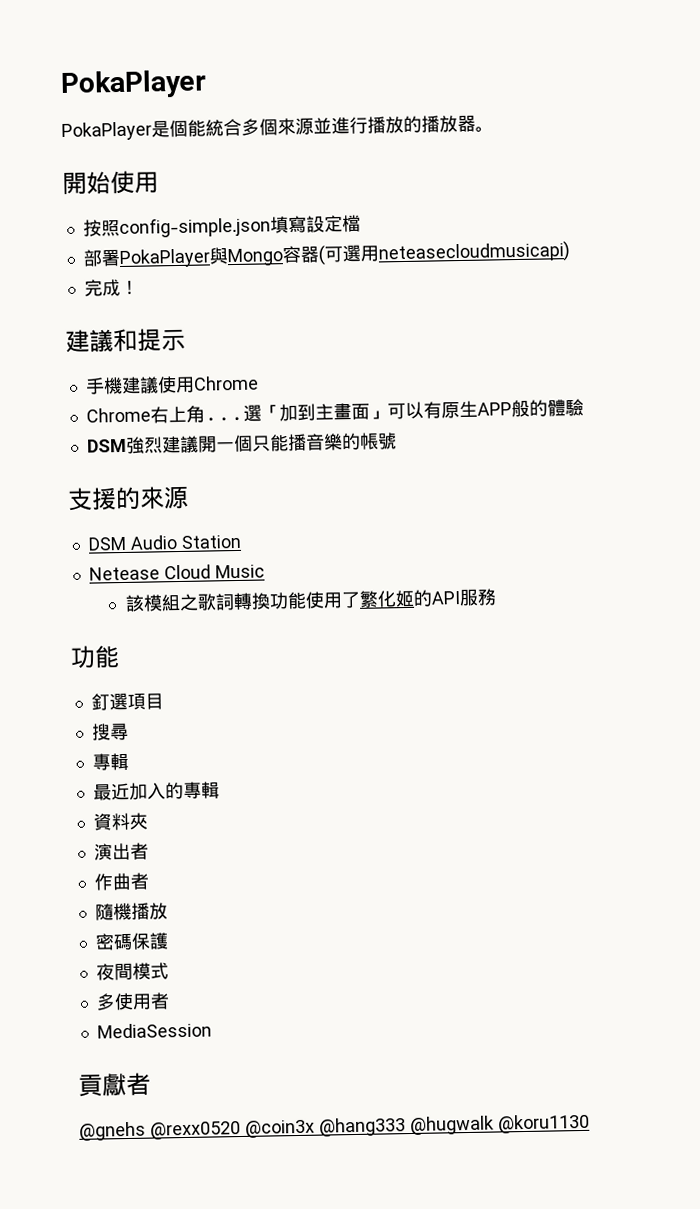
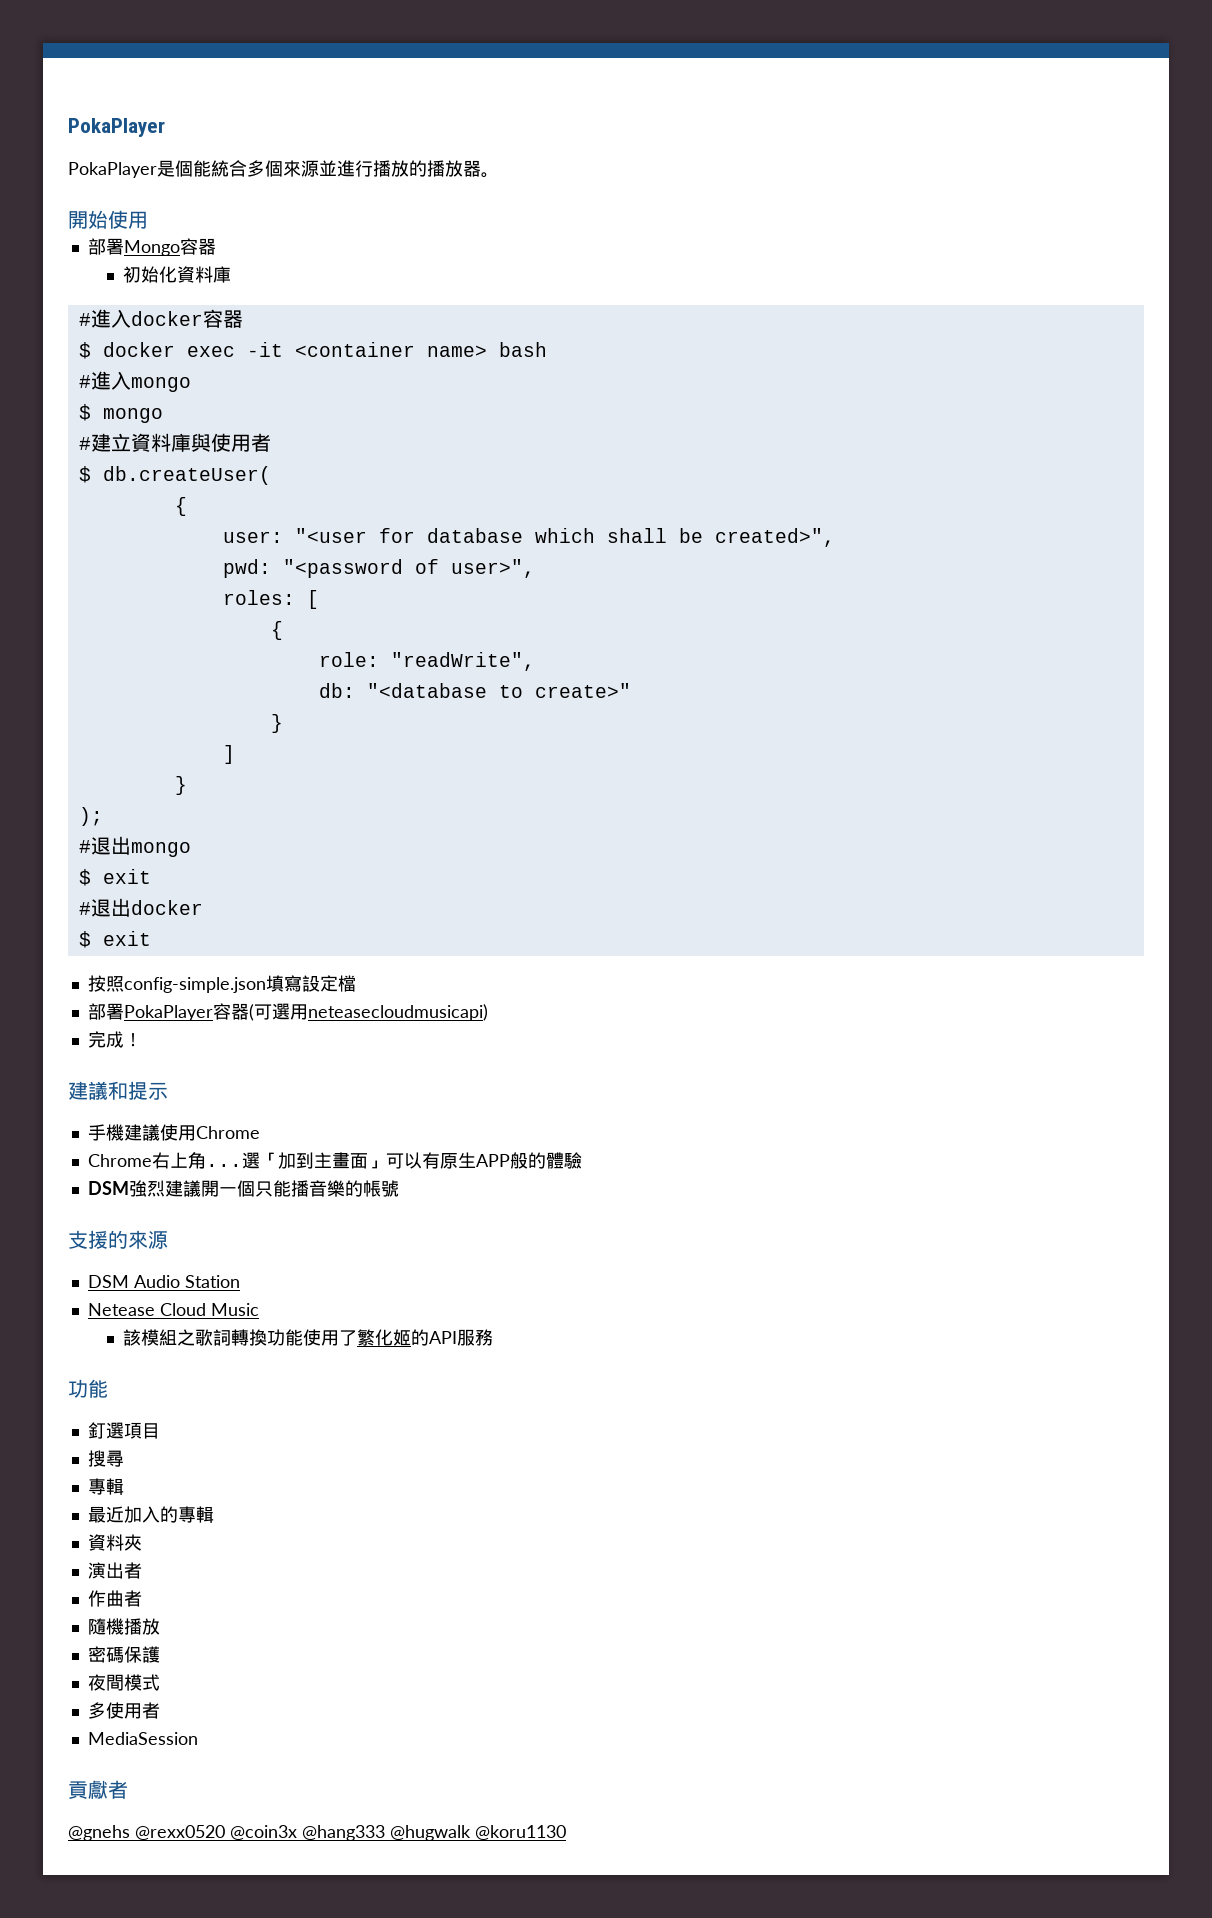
+ 部署Mongo容器
+ 初始化資料庫
+ #進入docker容器
+ $ docker exec -it <container name> bash
+ #進入mongo
+ $ mongo
+ #建立資料庫與使用者
+ $ db.createUser(
+ {
+ user: "<user for database which shall be created>",
+ pwd: "<password of user>",
+ roles: [
+ {
+ role: "readWrite",
+ db: "<database to create>"
+ }
+ ]
+ }
+ );
+ #退出mongo
+ $ exit
+ #退出docker
+ $ exit
- 部署PokaPlayer與Mongo容器(可選用neteasecloudmusicapi)
+ 部署PokaPlayer容器(可選用neteasecloudmusicapi)

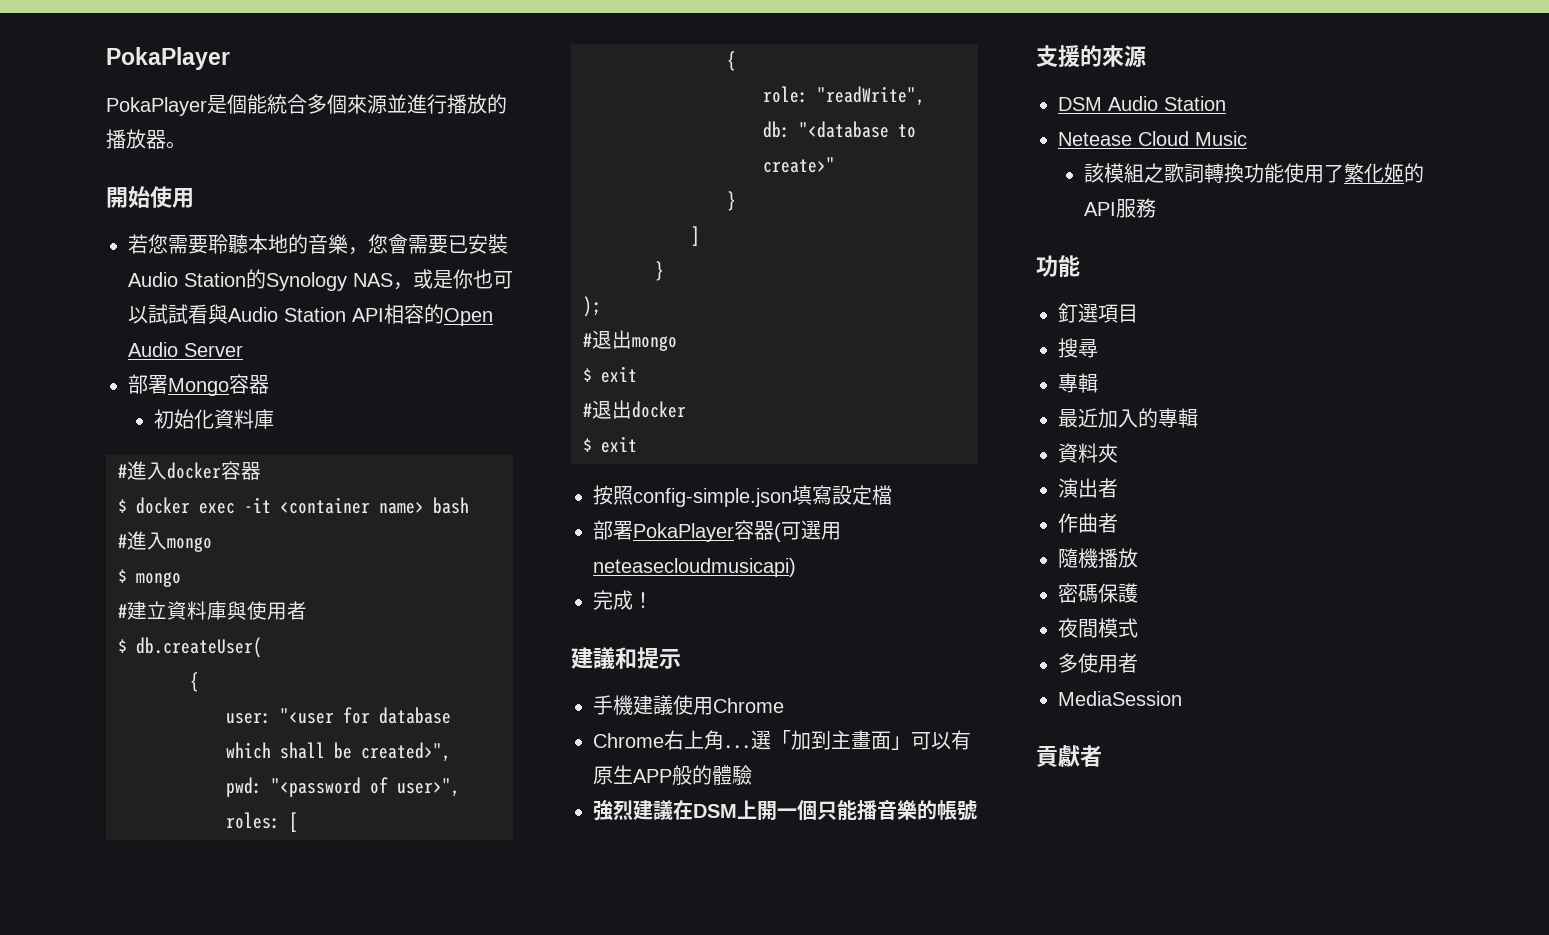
+ 若您需要聆聽本地的音樂，您會需要已安裝Audio Station的Synology NAS，或是你也可以試試看與Audio Station API相容的Open Audio Server
- DSM強烈建議開一個只能播音樂的帳號
+ 強烈建議在DSM上開一個只能播音樂的帳號
- @gnehs @rexx0520 @coin3x @hang333 @hugwalk @koru1130

